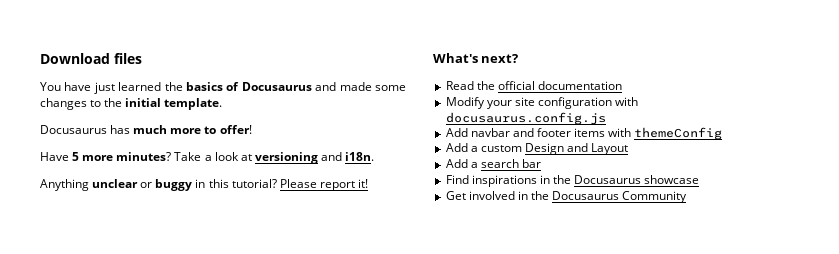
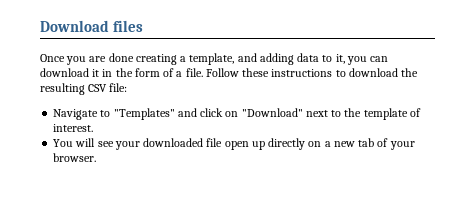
- You have just learned the basics of Docusaurus and made some changes to the initial template.
- Docusaurus has much more to offer!
- Have 5 more minutes? Take a look at versioning and i18n.
- Anything unclear or buggy in this tutorial? Please report it!
- What's next?
- Read the official documentation
- Modify your site configuration with docusaurus.config.js
- Add navbar and footer items with themeConfig
- Add a custom Design and Layout
- Add a search bar
- Find inspirations in the Docusaurus showcase
- Get involved in the Docusaurus Community
+ Once you are done creating a template, and adding data to it, you can download it in the form of a file. Follow these instructions to download the resulting CSV file:
+ Navigate to "Templates" and click on "Download" next to the template of interest.
+ You will see your downloaded file open up directly on a new tab of your browser.

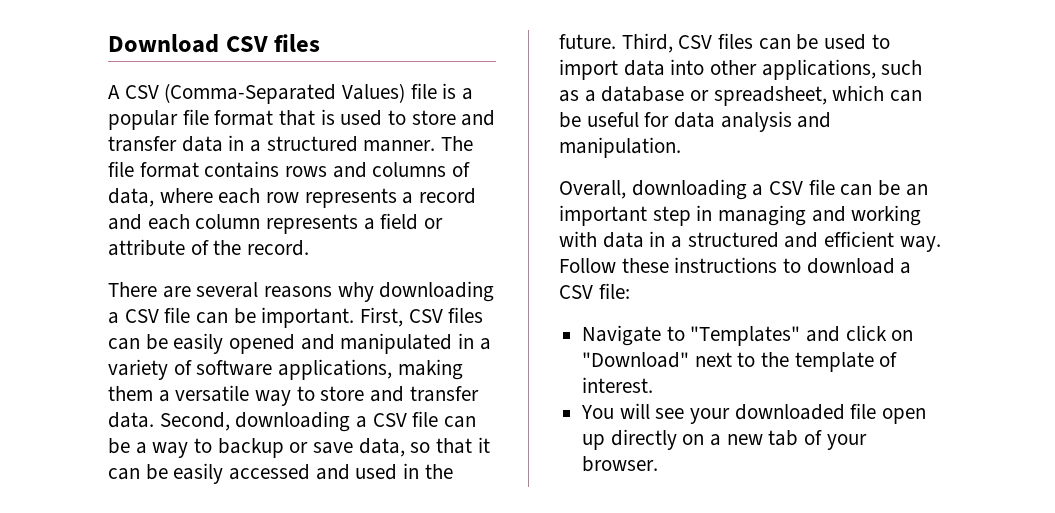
- Download files
+ Download CSV files
- Once you are done creating a template, and adding data to it, you can download it in the form of a file.
+ A CSV (Comma-Separated Values) file is a popular file format that is used to store and transfer data in a structured manner. The file format contains rows and columns of data, where each row represents a record and each column represents a field or attribute of the record.
+ There are several reasons why downloading a CSV file can be important. First, CSV files can be easily opened and manipulated in a variety of software applications, making them a versatile way to store and transfer data. Second, downloading a CSV file can be a way to backup or save data, so that it can be easily accessed and used in the future. Third, CSV files can be used to import data into other applications, such as a database or spreadsheet, which can be useful for data analysis and manipulation.
+ Overall, downloading a CSV file can be an important step in managing and working with data in a structured and efficient way.
- Follow these instructions to download the resulting CSV file:
+ Follow these instructions to download a CSV file:

